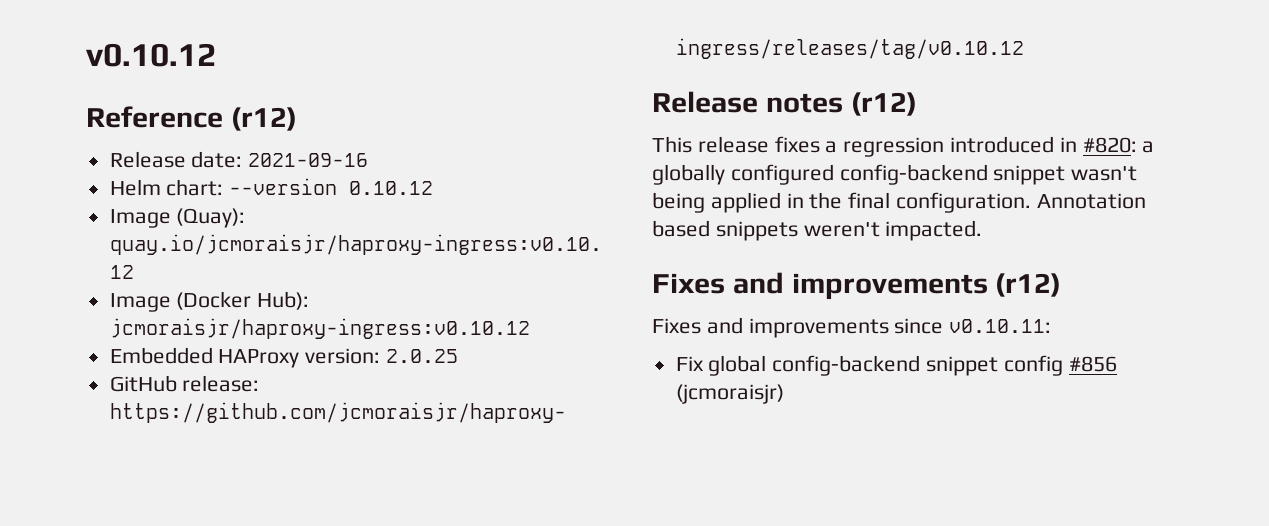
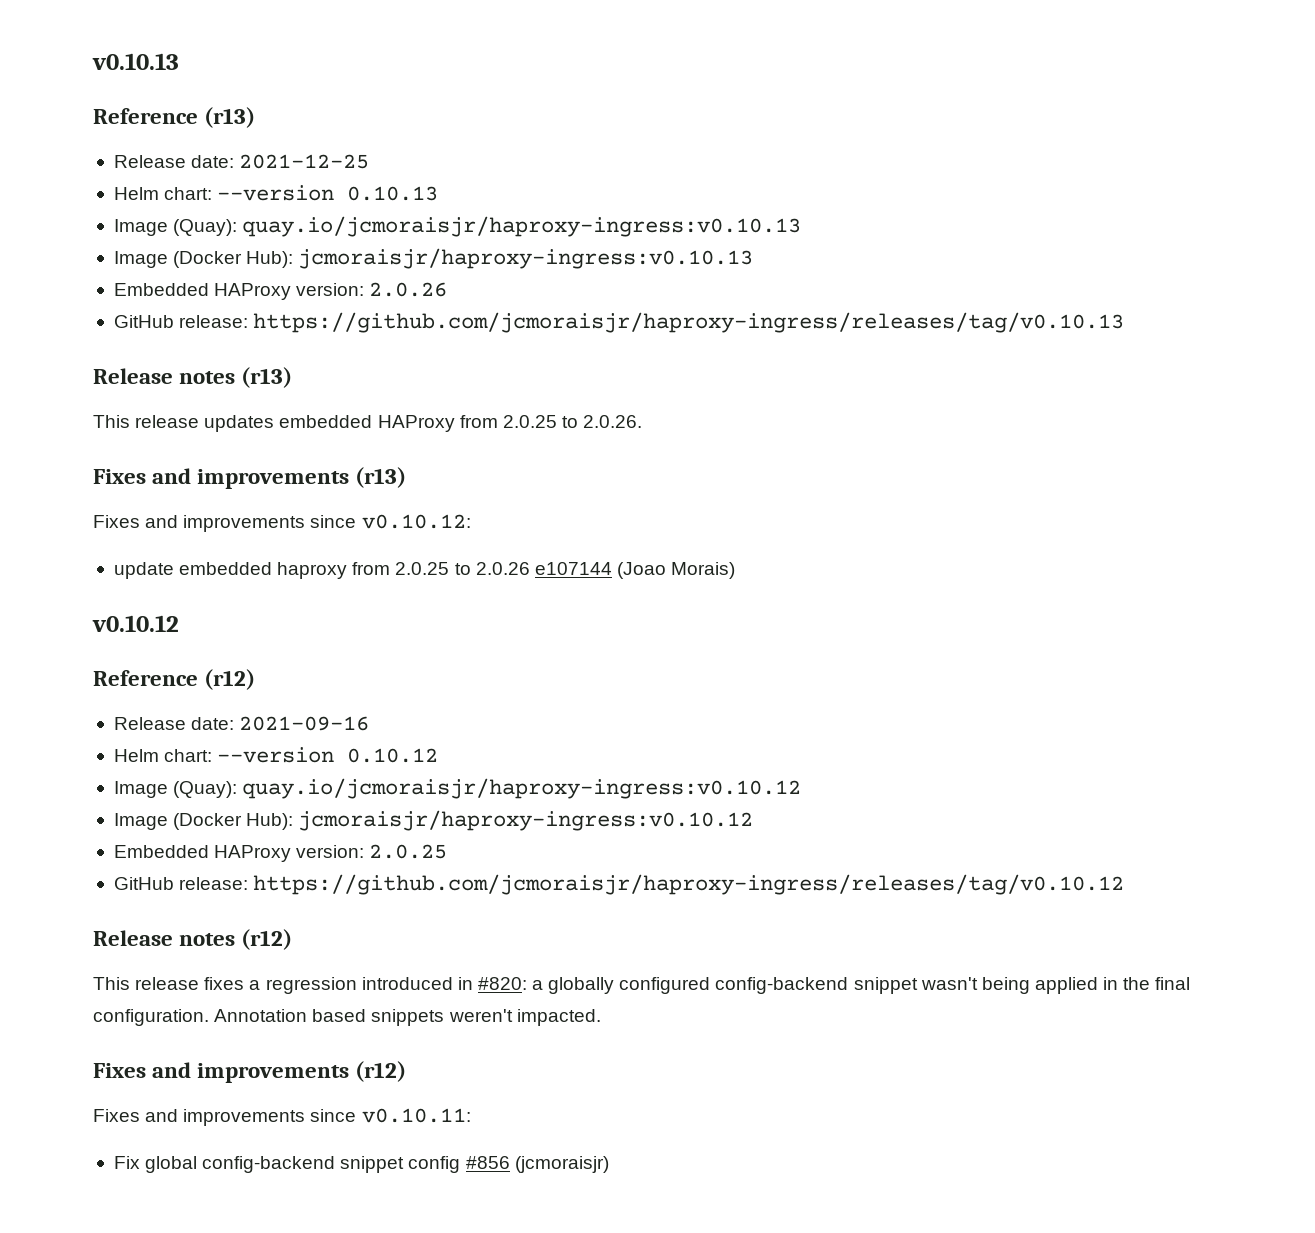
+ v0.10.13
+ Reference (r13)
+ Release date: 2021-12-25
+ Helm chart: --version 0.10.13
+ Image (Quay): quay.io/jcmoraisjr/haproxy-ingress:v0.10.13
+ Image (Docker Hub): jcmoraisjr/haproxy-ingress:v0.10.13
+ Embedded HAProxy version: 2.0.26
+ GitHub release: https://github.com/jcmoraisjr/haproxy-ingress/releases/tag/v0.10.13
+ Release notes (r13)
+ This release updates embedded HAProxy from 2.0.25 to 2.0.26.
+ Fixes and improvements (r13)
+ Fixes and improvements since v0.10.12:
+ update embedded haproxy from 2.0.25 to 2.0.26 e107144 (Joao Morais)

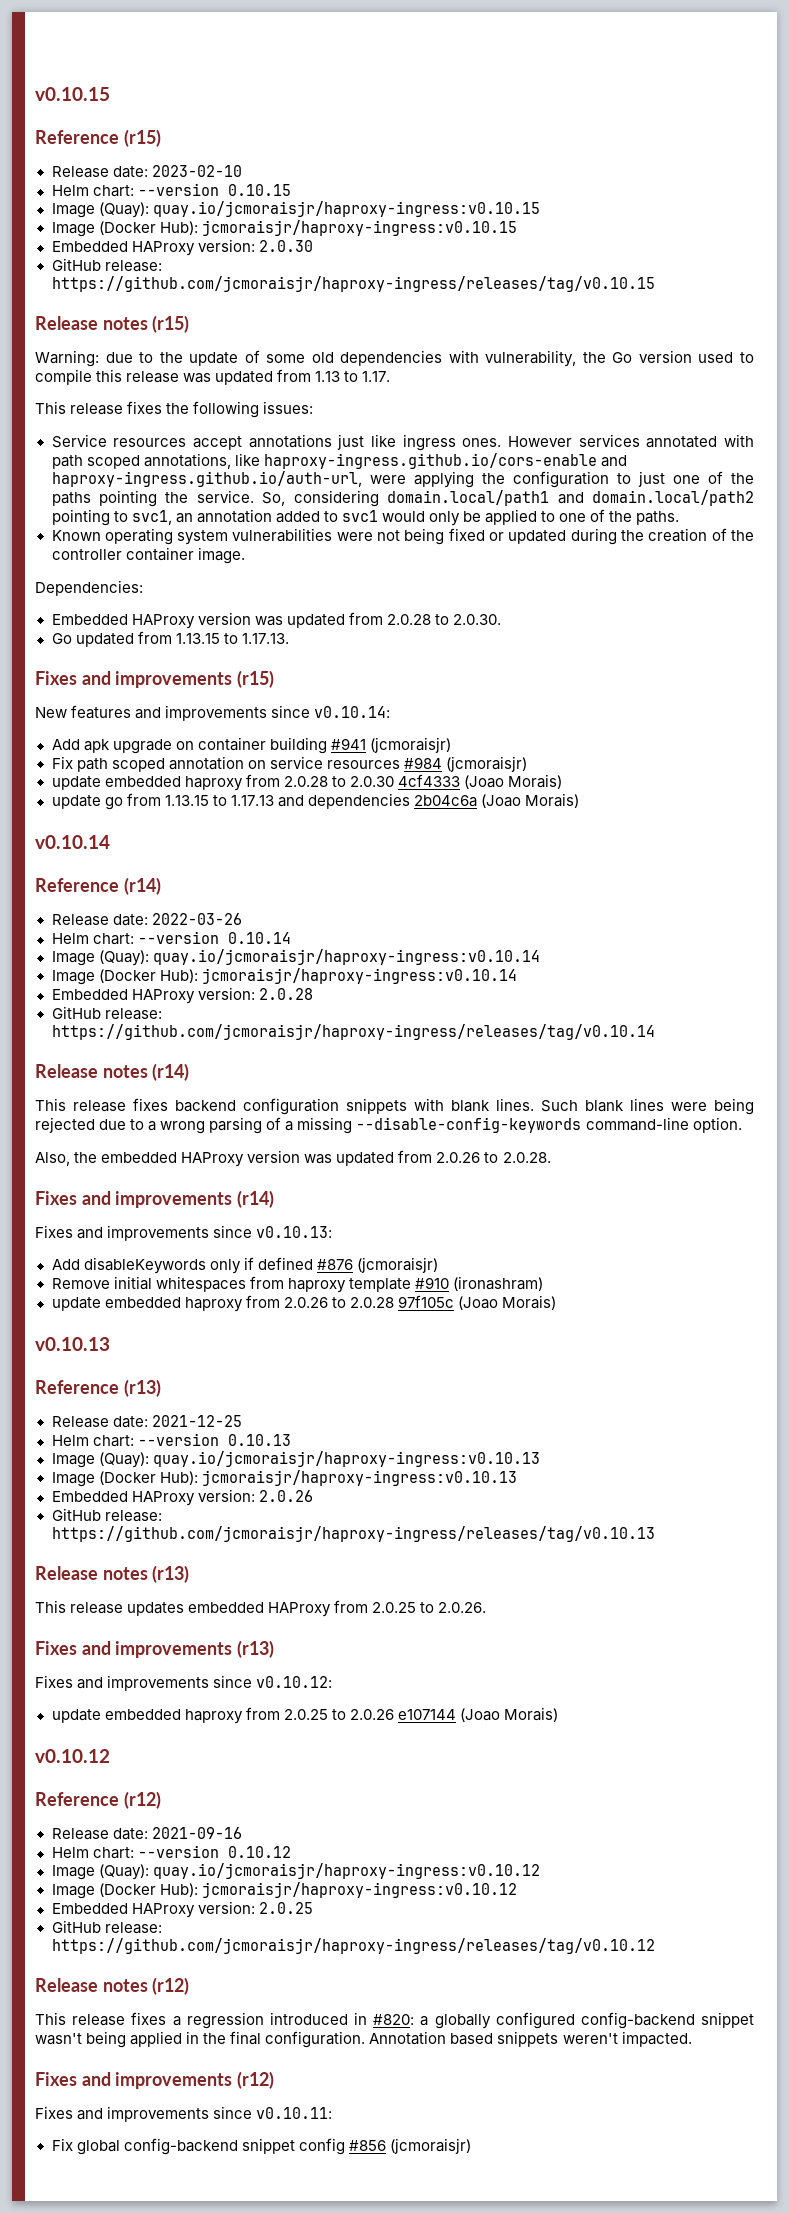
+ v0.10.15
+ Reference (r15)
+ Release date: 2023-02-10
+ Helm chart: --version 0.10.15
+ Image (Quay): quay.io/jcmoraisjr/haproxy-ingress:v0.10.15
+ Image (Docker Hub): jcmoraisjr/haproxy-ingress:v0.10.15
+ Embedded HAProxy version: 2.0.30
+ GitHub release: https://github.com/jcmoraisjr/haproxy-ingress/releases/tag/v0.10.15
+ Release notes (r15)
+ Warning: due to the update of some old dependencies with vulnerability, the Go version used to compile this release was updated from 1.13 to 1.17.
+ This release fixes the following issues:
+ Service resources accept annotations just like ingress ones. However services annotated with path scoped annotations, like haproxy-ingress.github.io/cors-enable and haproxy-ingress.github.io/auth-url, were applying the configuration to just one of the paths pointing the service. So, considering domain.local/path1 and domain.local/path2 pointing to svc1, an annotation added to svc1 would only be applied to one of the paths.
+ Known operating system vulnerabilities were not being fixed or updated during the creation of the controller container image.
+ Dependencies:
+ Embedded HAProxy version was updated from 2.0.28 to 2.0.30.
+ Go updated from 1.13.15 to 1.17.13.
+ Fixes and improvements (r15)
+ New features and improvements since v0.10.14:
+ Add apk upgrade on container building #941 (jcmoraisjr)
+ Fix path scoped annotation on service resources #984 (jcmoraisjr)
+ update embedded haproxy from 2.0.28 to 2.0.30 4cf4333 (Joao Morais)
+ update go from 1.13.15 to 1.17.13 and dependencies 2b04c6a (Joao Morais)
+ v0.10.14
+ Reference (r14)
+ Release date: 2022-03-26
+ Helm chart: --version 0.10.14
+ Image (Quay): quay.io/jcmoraisjr/haproxy-ingress:v0.10.14
+ Image (Docker Hub): jcmoraisjr/haproxy-ingress:v0.10.14
+ Embedded HAProxy version: 2.0.28
+ GitHub release: https://github.com/jcmoraisjr/haproxy-ingress/releases/tag/v0.10.14
+ Release notes (r14)
+ This release fixes backend configuration snippets with blank lines. Such blank lines were being rejected due to a wrong parsing of a missing --disable-config-keywords command-line option.
+ Also, the embedded HAProxy version was updated from 2.0.26 to 2.0.28.
+ Fixes and improvements (r14)
+ Fixes and improvements since v0.10.13:
+ Add disableKeywords only if defined #876 (jcmoraisjr)
+ Remove initial whitespaces from haproxy template #910 (ironashram)
+ update embedded haproxy from 2.0.26 to 2.0.28 97f105c (Joao Morais)

